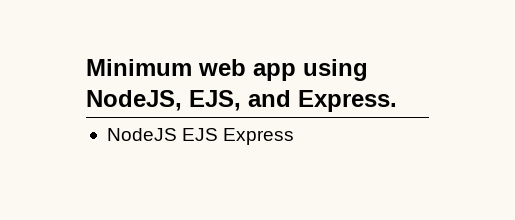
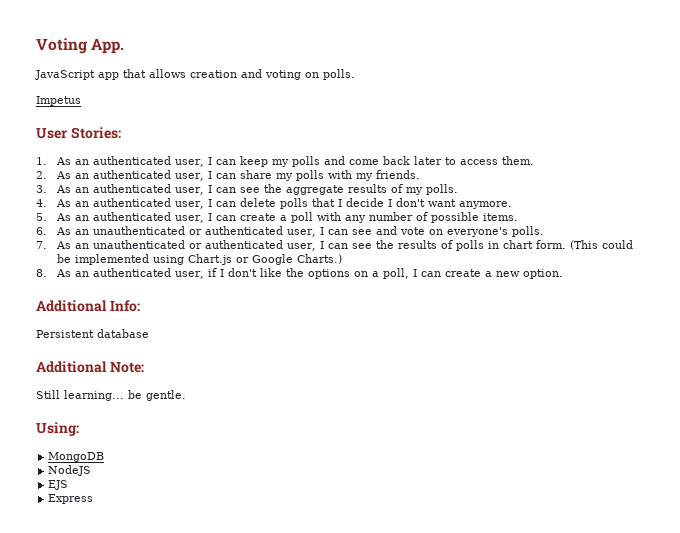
- Minimum web app using NodeJS, EJS, and Express.
+ Voting App.
+ JavaScript app that allows creation and voting on polls.
+ Impetus
+ User Stories:
+ 1. As an authenticated user, I can keep my polls and come back later to access them.
+ 2. As an authenticated user, I can share my polls with my friends.
+ 3. As an authenticated user, I can see the aggregate results of my polls.
+ 4. As an authenticated user, I can delete polls that I decide I don't want anymore.
+ 5. As an authenticated user, I can create a poll with any number of possible items.
+ 6. As an unauthenticated or authenticated user, I can see and vote on everyone's polls.
+ 7. As an unauthenticated or authenticated user, I can see the results of polls in chart form. (This could be implemented using Chart.js or Google Charts.)
+ 8. As an authenticated user, if I don't like the options on a poll, I can create a new option.
+ Additional Info:
+ Persistent database
+ Additional Note:
+ Still learning... be gentle.
+ Using:
+ MongoDB
- NodeJS EJS Express
+ NodeJS
+ EJS
+ Express

